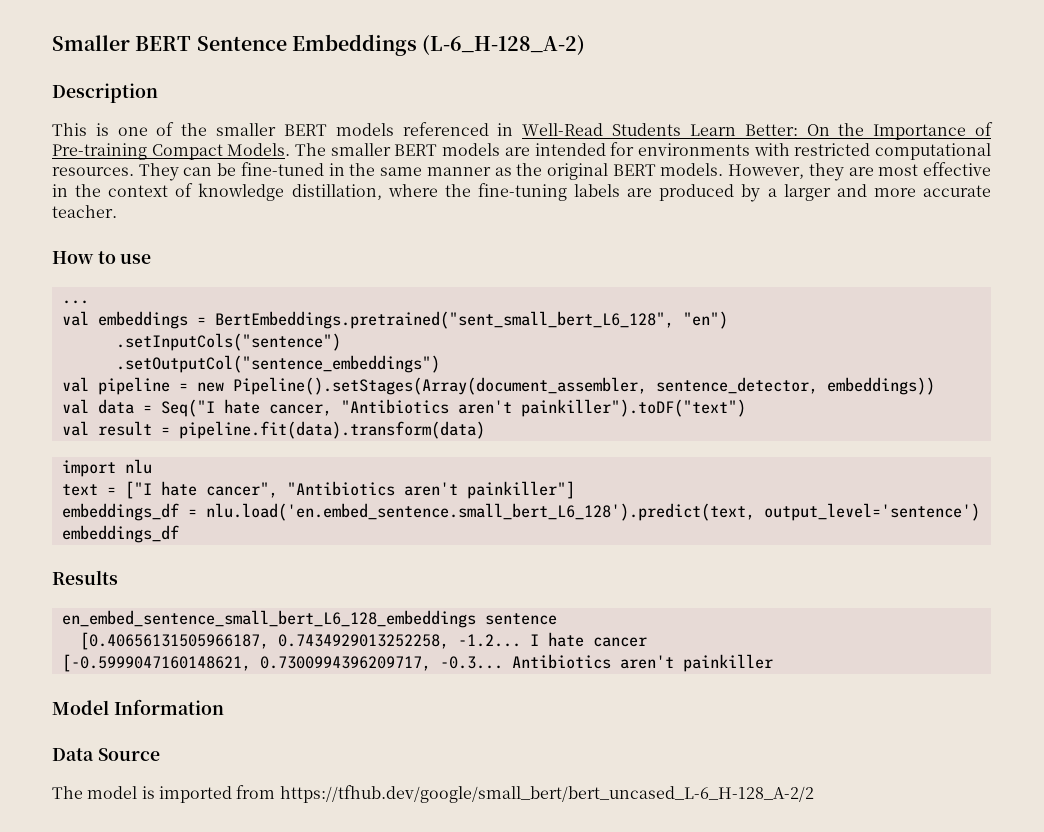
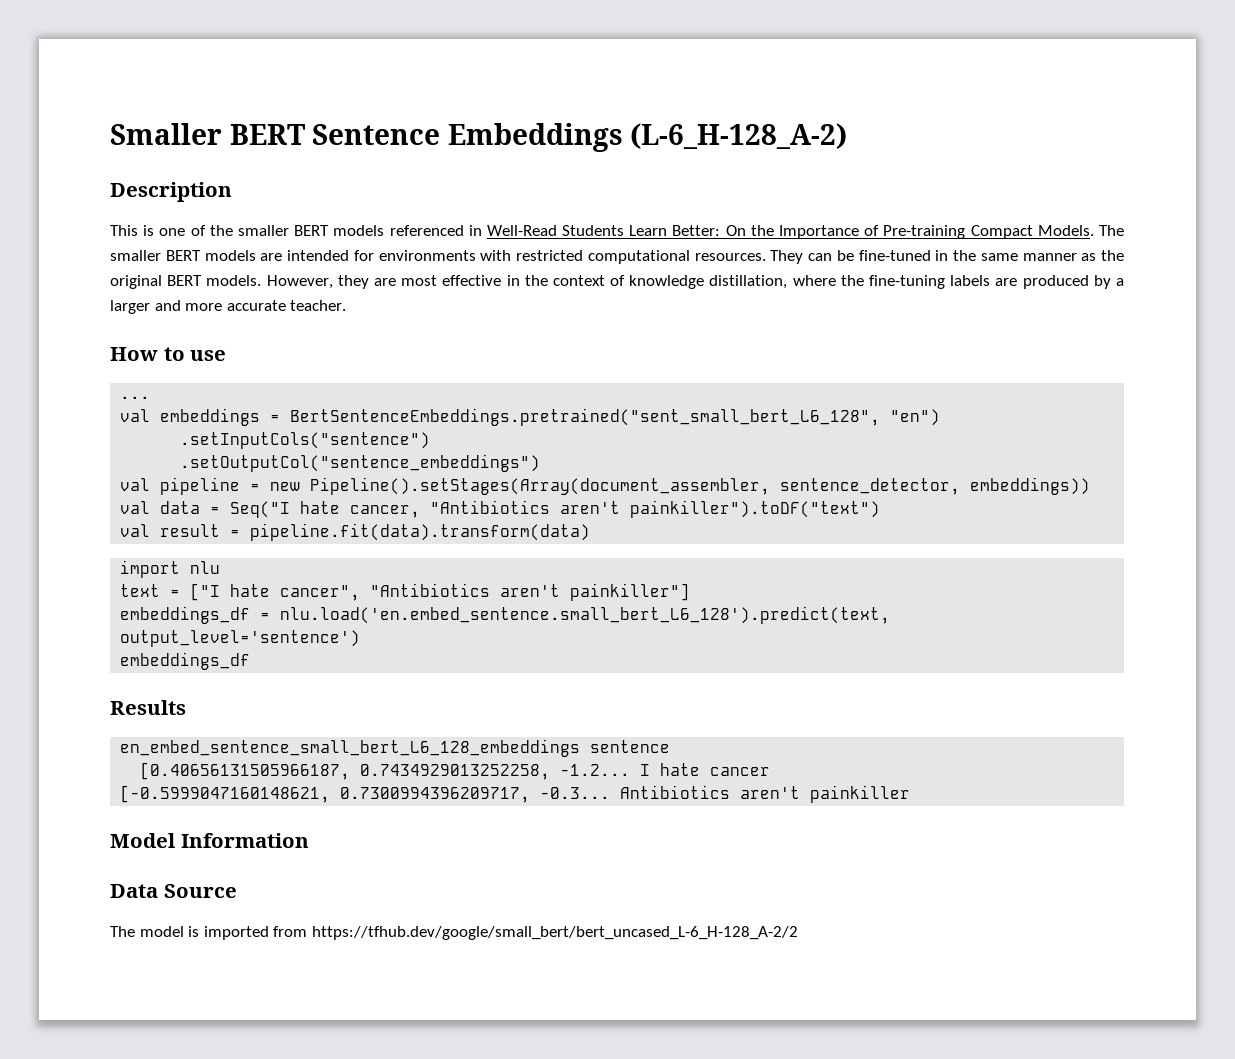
- val embeddings = BertEmbeddings.pretrained("sent_small_bert_L6_128", "en")
+ val embeddings = BertSentenceEmbeddings.pretrained("sent_small_bert_L6_128", "en")

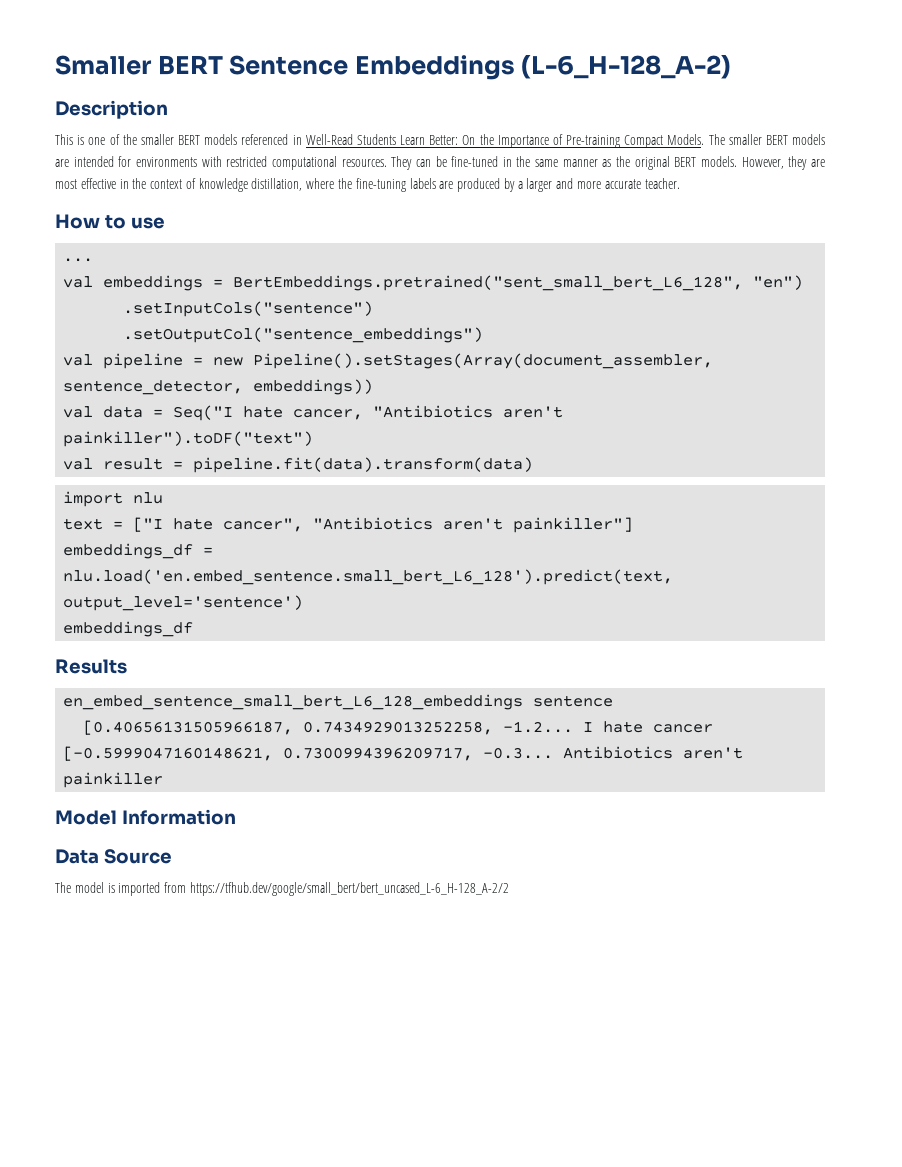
- val embeddings = BertSentenceEmbeddings.pretrained("sent_small_bert_L6_128", "en")
+ val embeddings = BertEmbeddings.pretrained("sent_small_bert_L6_128", "en")

